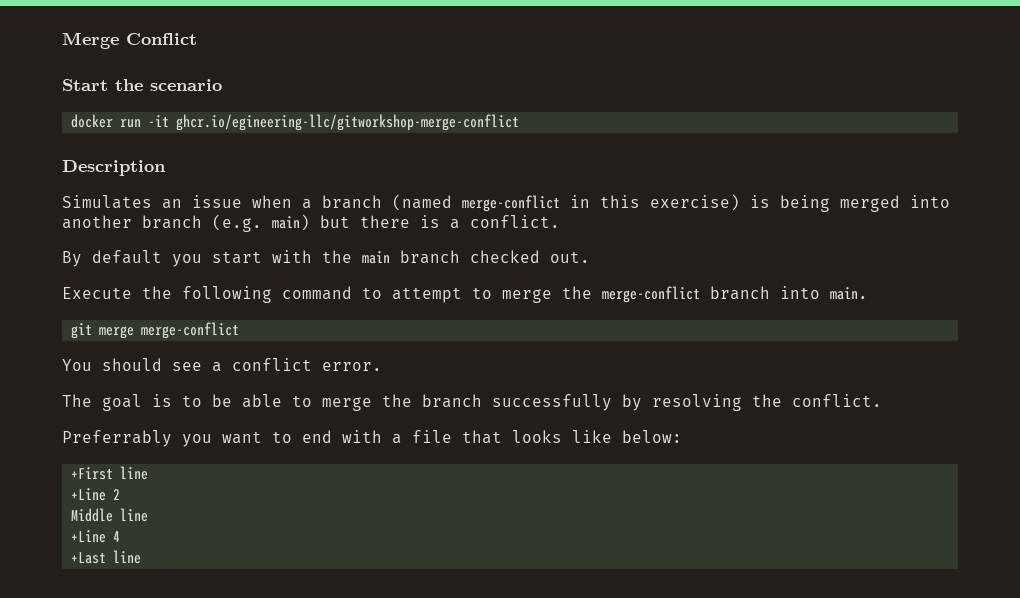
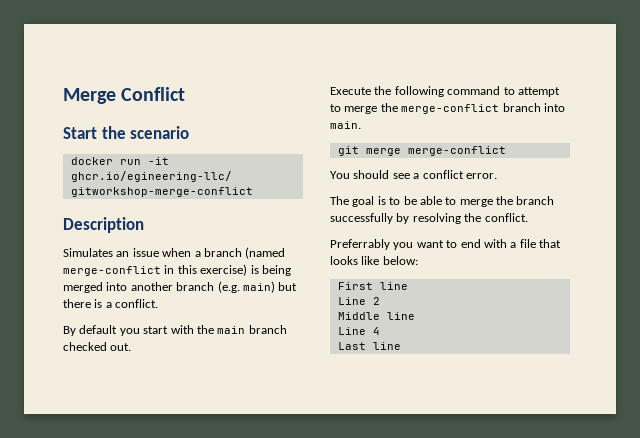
- +First line
- +Line 2
+ First line
+ Line 2
- +Line 4
+ Line 4
- +Last line
+ Last line

